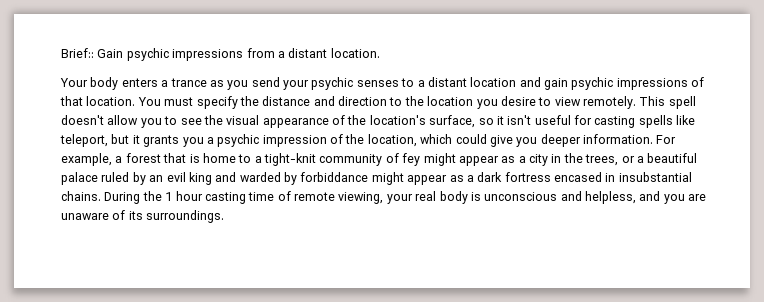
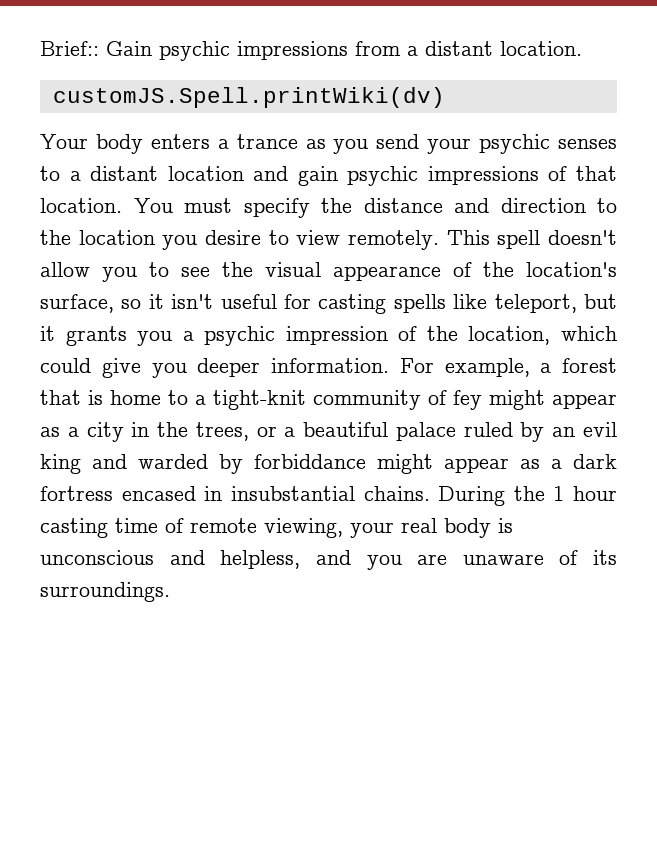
+ customJS.Spell.printWiki(dv)

